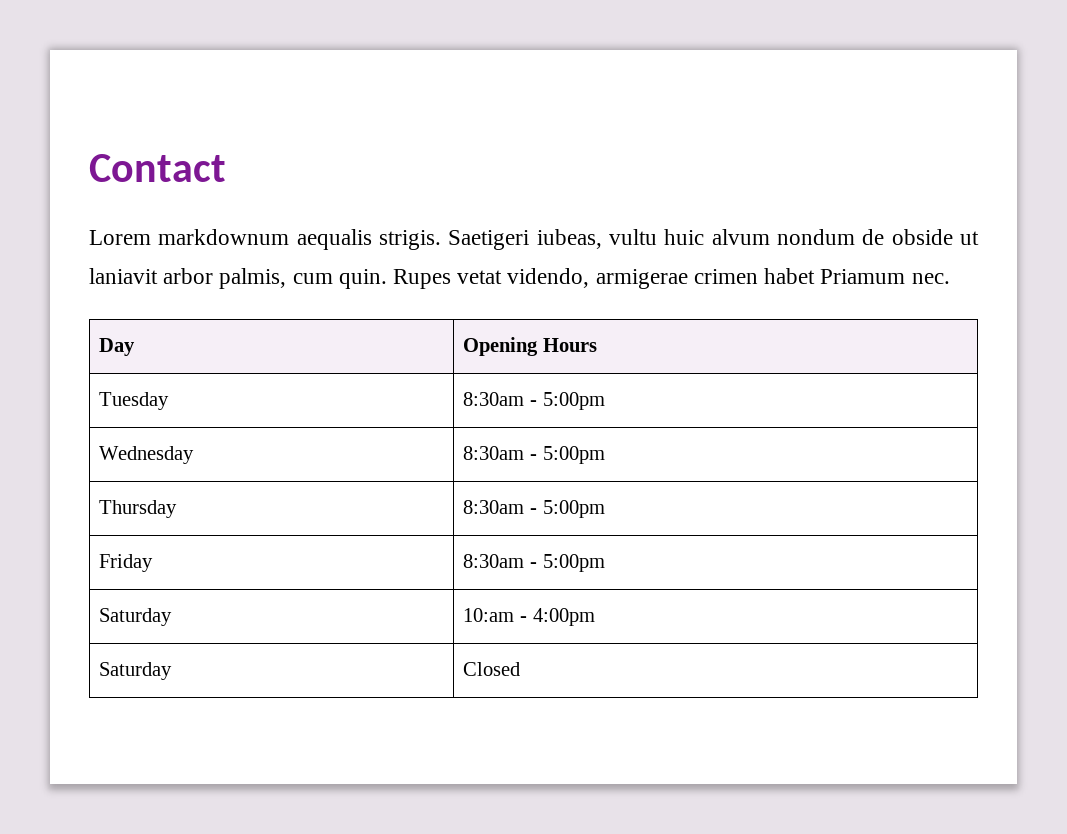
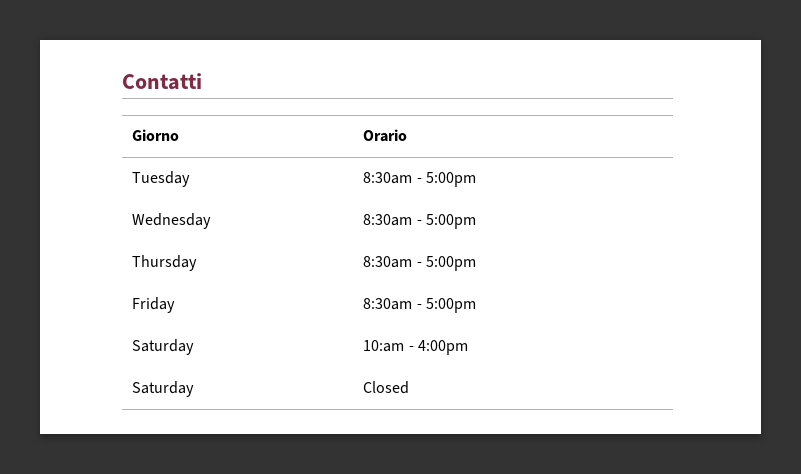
- Contact
- Lorem markdownum aequalis strigis. Saetigeri iubeas, vultu huic alvum nondum de obside ut laniavit arbor palmis, cum quin. Rupes vetat videndo, armigerae crimen habet Priamum nec.
- Day | Opening Hours
+ Contatti
+ Giorno | Orario

